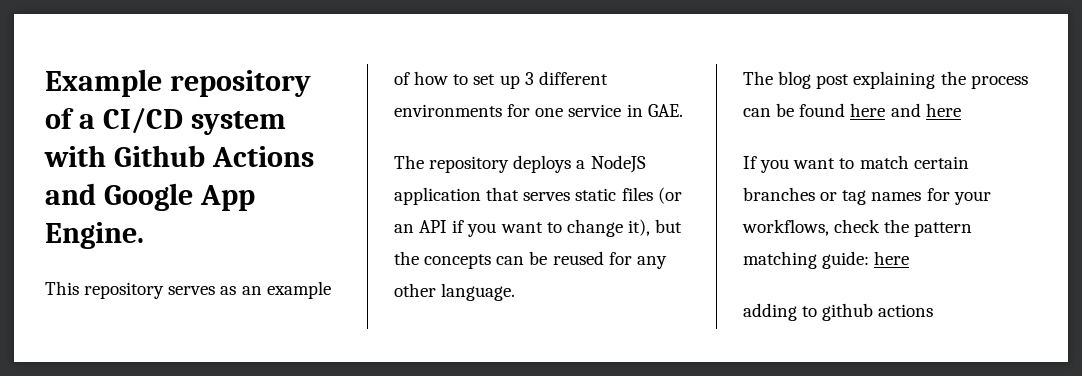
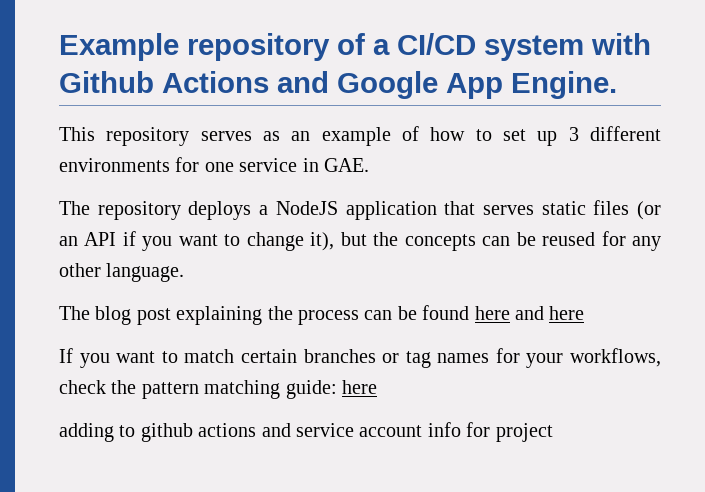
- adding to github actions
+ adding to github actions and service account info for project

